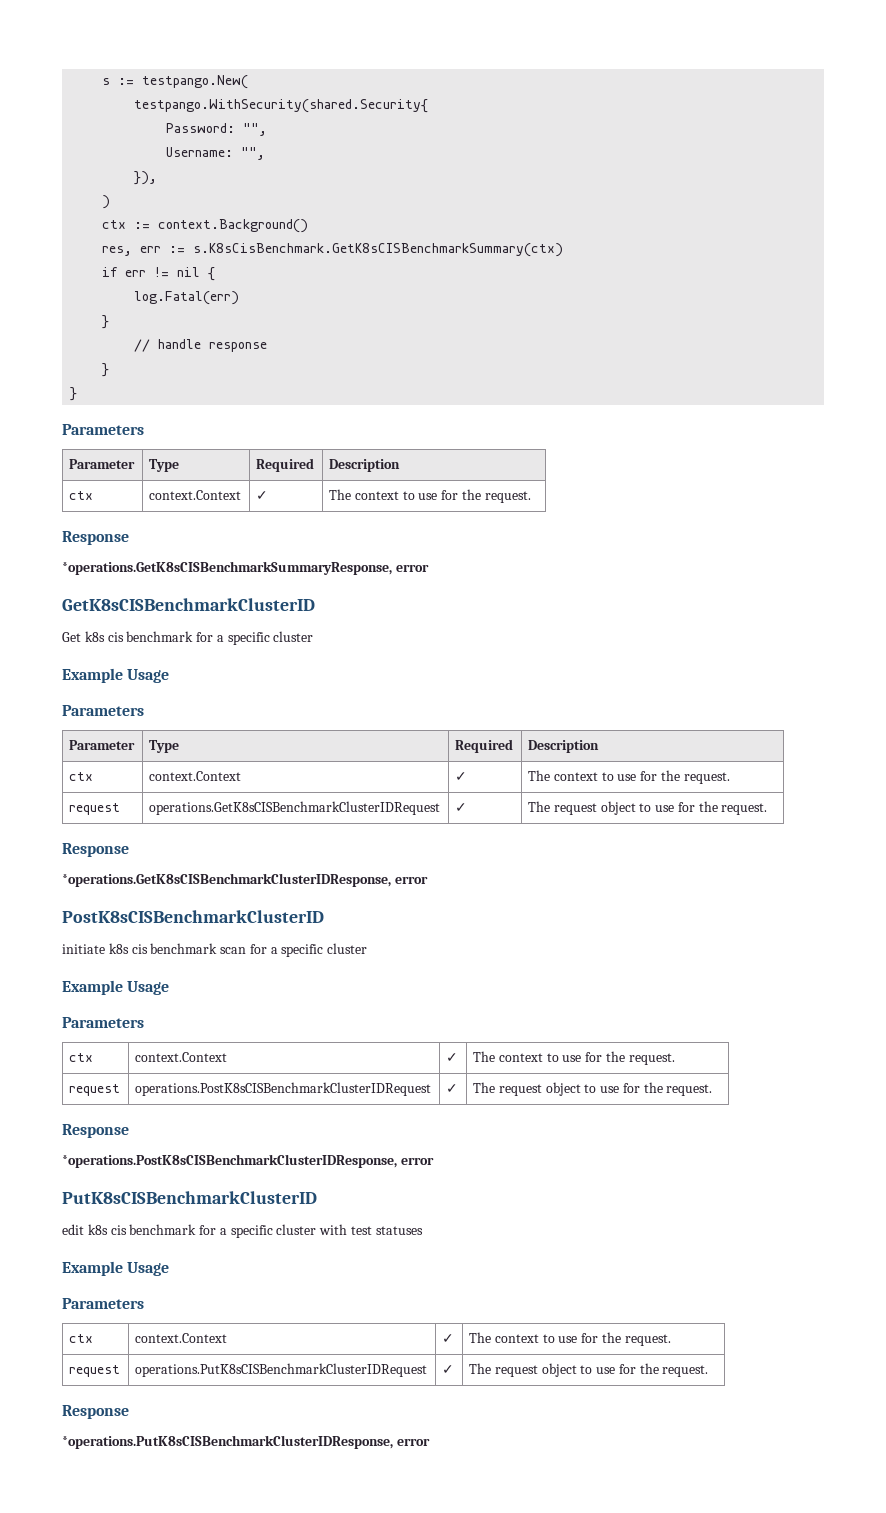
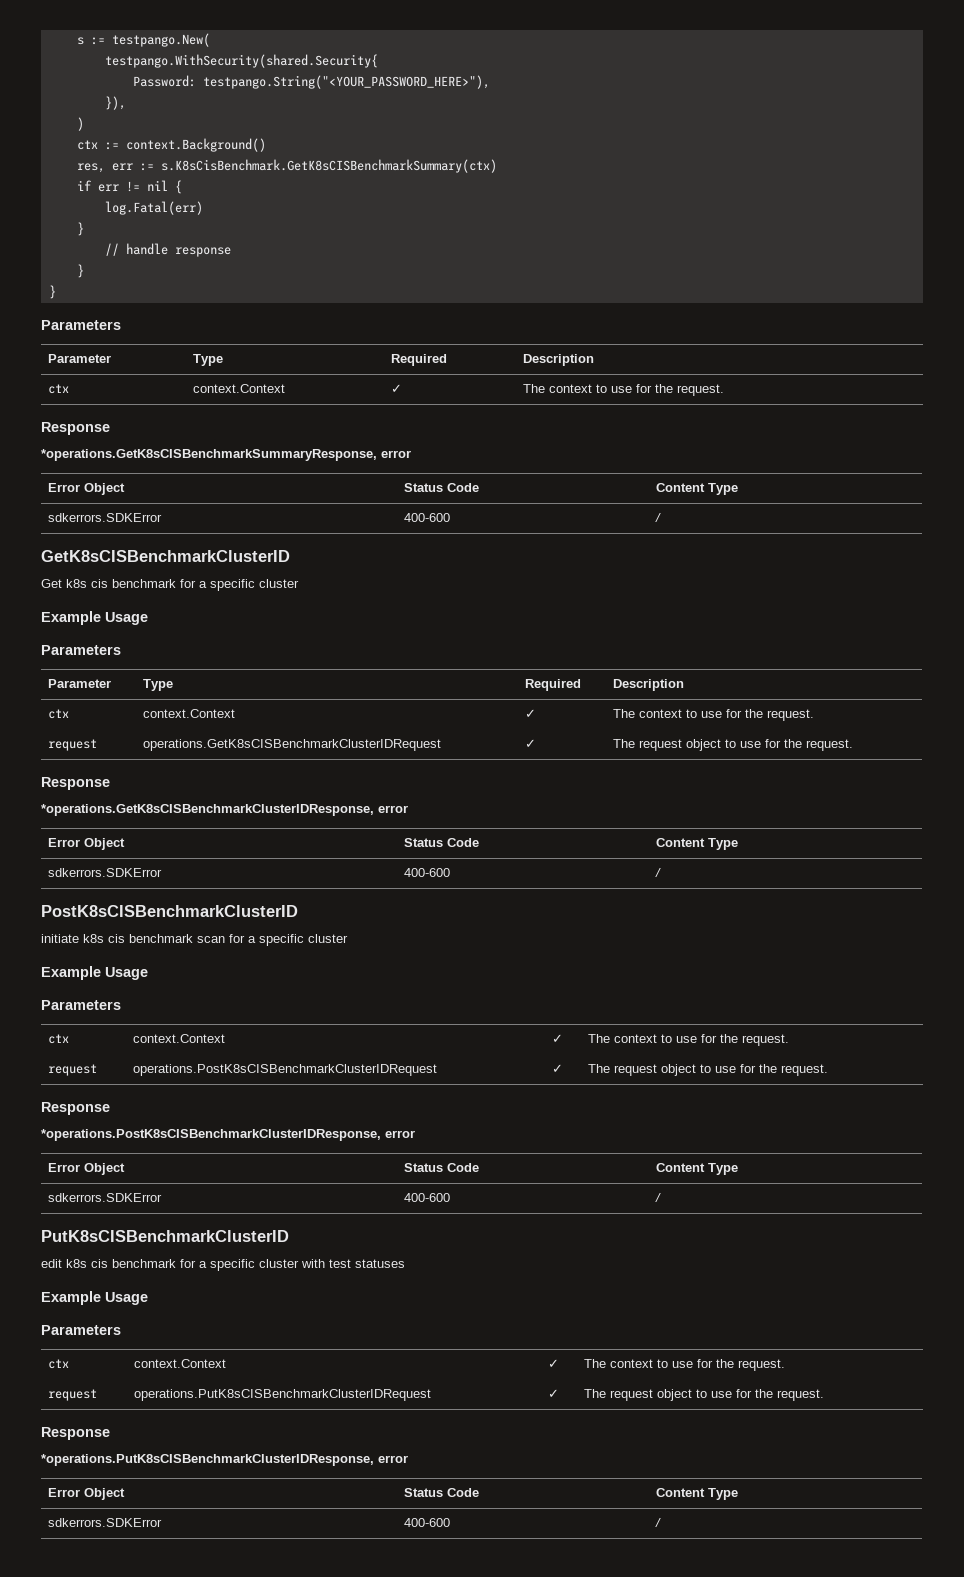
- Password: "",
- Username: "",
+ Password: testpango.String("<YOUR_PASSWORD_HERE>"),
  *operations.GetK8sCISBenchmarkSummaryResponse, error
+ Error Object | Status Code | Content Type
+ sdkerrors.SDKError | 400-600 | /
  *operations.GetK8sCISBenchmarkClusterIDResponse, error
+ Error Object | Status Code | Content Type
+ sdkerrors.SDKError | 400-600 | /
  *operations.PostK8sCISBenchmarkClusterIDResponse, error
+ Error Object | Status Code | Content Type
+ sdkerrors.SDKError | 400-600 | /
  *operations.PutK8sCISBenchmarkClusterIDResponse, error
+ Error Object | Status Code | Content Type
+ sdkerrors.SDKError | 400-600 | /

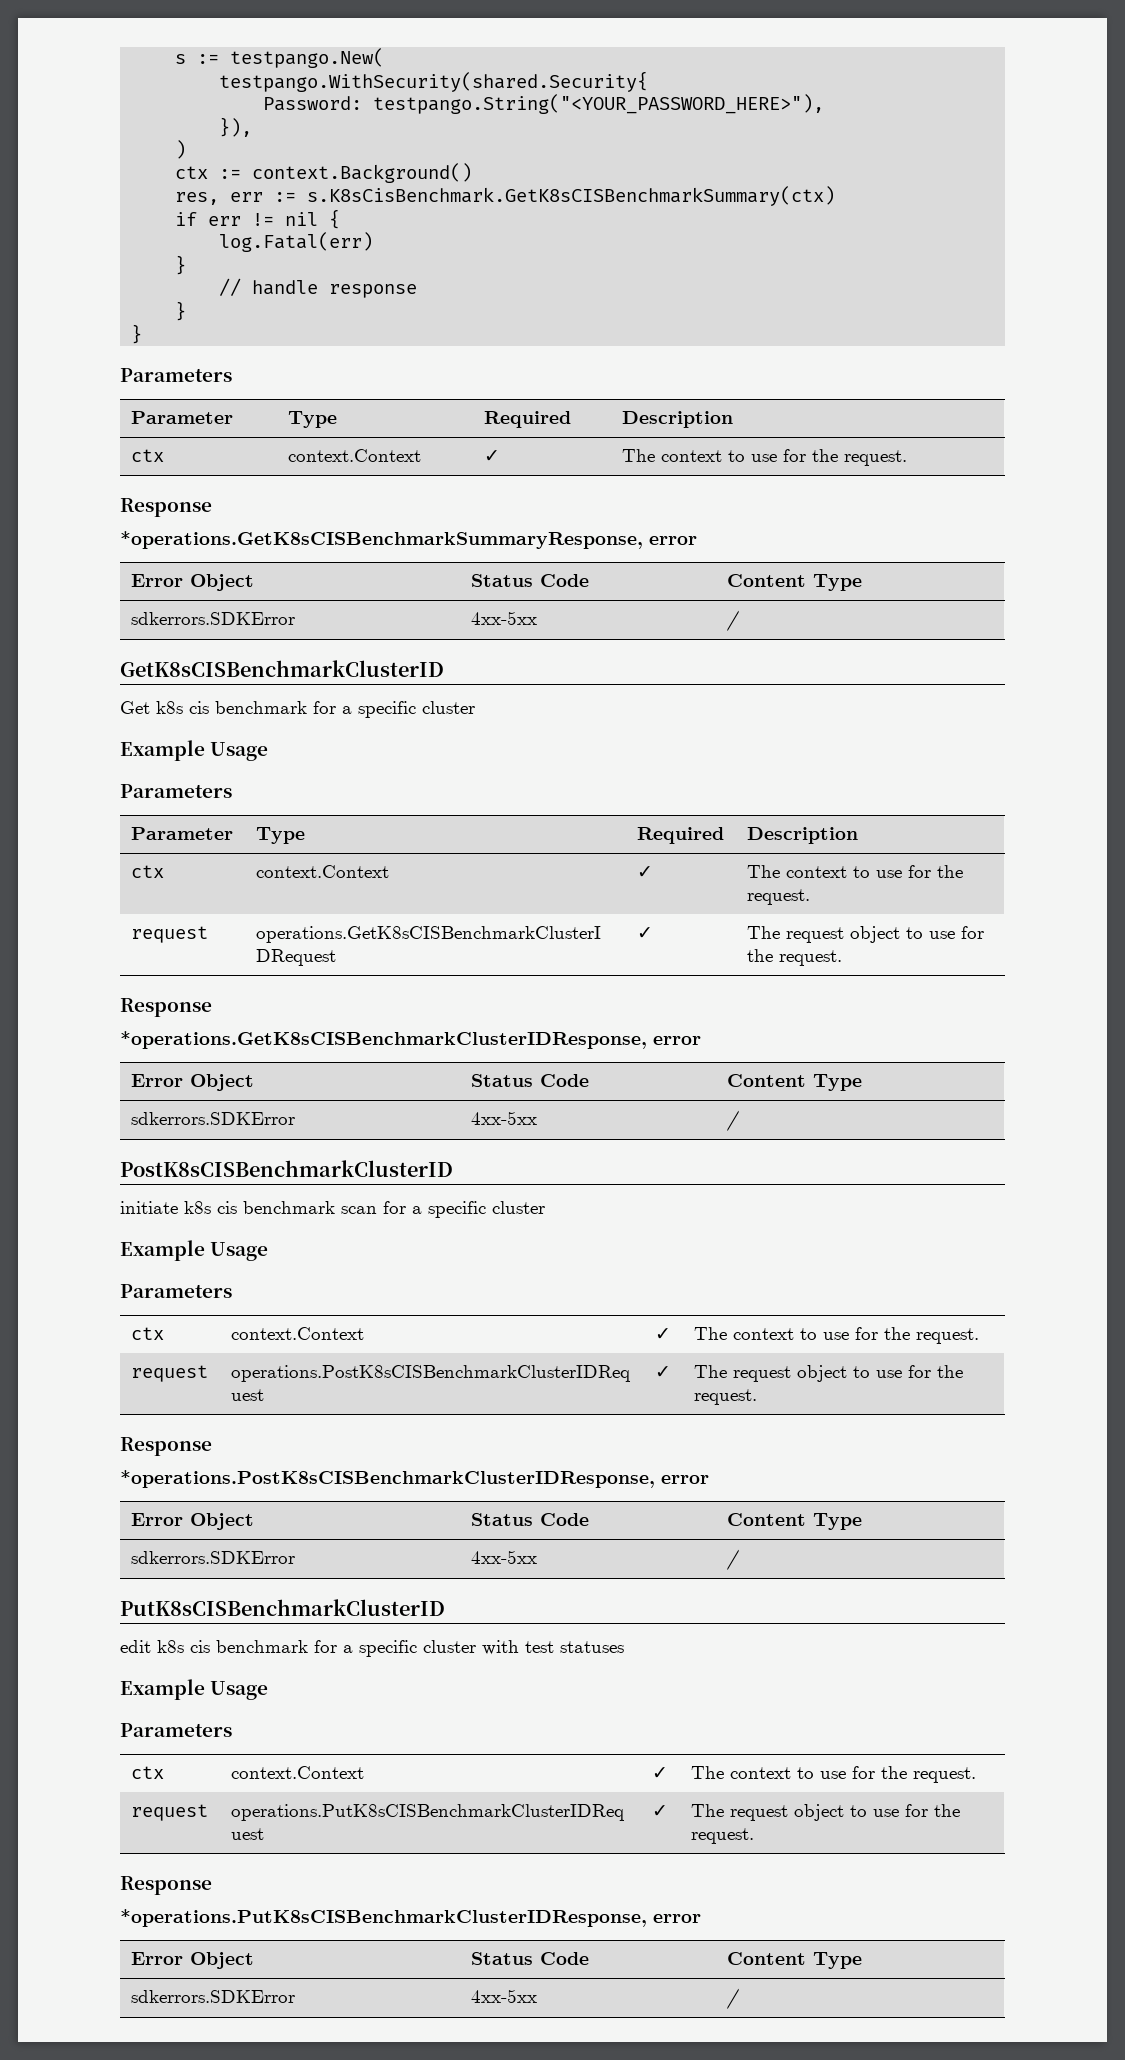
  *operations.GetK8sCISBenchmarkSummaryResponse, error
  Error Object | Status Code | Content Type
- sdkerrors.SDKError | 400-600 | /
+ sdkerrors.SDKError | 4xx-5xx | /
  *operations.GetK8sCISBenchmarkClusterIDResponse, error
  Error Object | Status Code | Content Type
- sdkerrors.SDKError | 400-600 | /
+ sdkerrors.SDKError | 4xx-5xx | /
  *operations.PostK8sCISBenchmarkClusterIDResponse, error
  Error Object | Status Code | Content Type
- sdkerrors.SDKError | 400-600 | /
+ sdkerrors.SDKError | 4xx-5xx | /
  *operations.PutK8sCISBenchmarkClusterIDResponse, error
  Error Object | Status Code | Content Type
- sdkerrors.SDKError | 400-600 | /
+ sdkerrors.SDKError | 4xx-5xx | /

